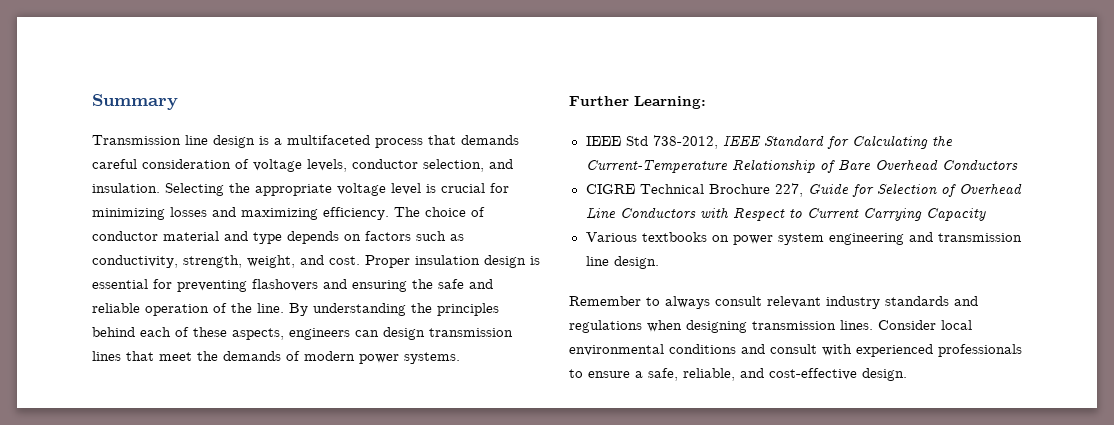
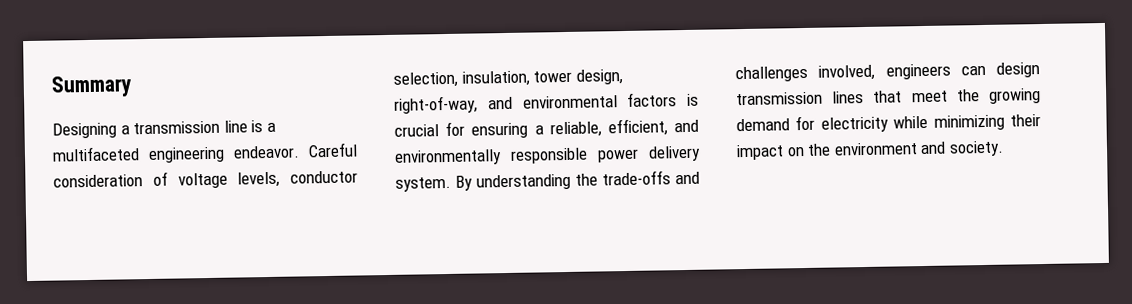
- Transmission line design is a multifaceted process that demands careful consideration of voltage levels, conductor selection, and insulation. Selecting the appropriate voltage level is crucial for minimizing losses and maximizing efficiency. The choice of conductor material and type depends on factors such as conductivity, strength, weight, and cost. Proper insulation design is essential for preventing flashovers and ensuring the safe and reliable operation of the line. By understanding the principles behind each of these aspects, engineers can design transmission lines that meet the demands of modern power systems.
- Further Learning:
- IEEE Std 738-2012, IEEE Standard for Calculating the Current-Temperature Relationship of Bare Overhead Conductors
- CIGRE Technical Brochure 227, Guide for Selection of Overhead Line Conductors with Respect to Current Carrying Capacity
- Various textbooks on power system engineering and transmission line design.
- Remember to always consult relevant industry standards and regulations when designing transmission lines. Consider local environmental conditions and consult with experienced professionals to ensure a safe, reliable, and cost-effective design.
+ Designing a transmission line is a multifaceted engineering endeavor. Careful consideration of voltage levels, conductor selection, insulation, tower design, right-of-way, and environmental factors is crucial for ensuring a reliable, efficient, and environmentally responsible power delivery system. By understanding the trade-offs and challenges involved, engineers can design transmission lines that meet the growing demand for electricity while minimizing their impact on the environment and society.

